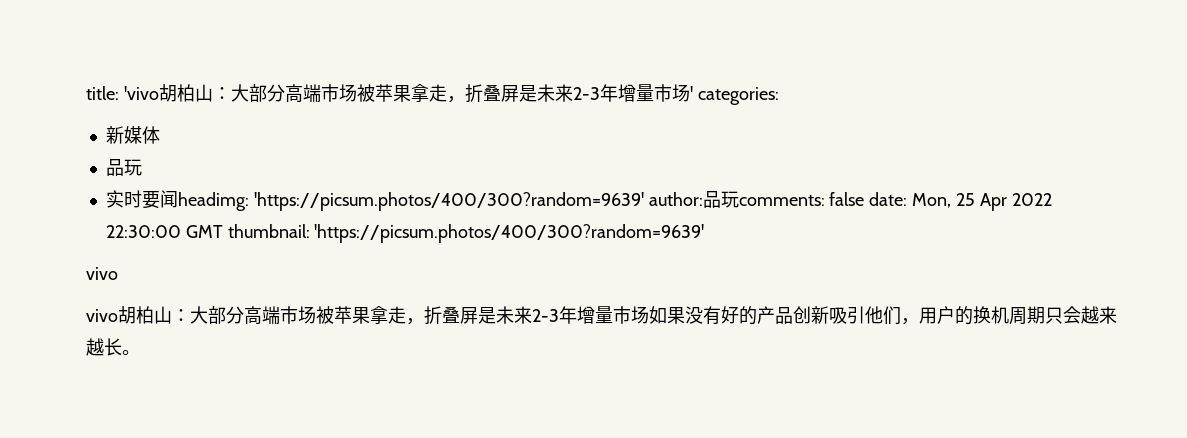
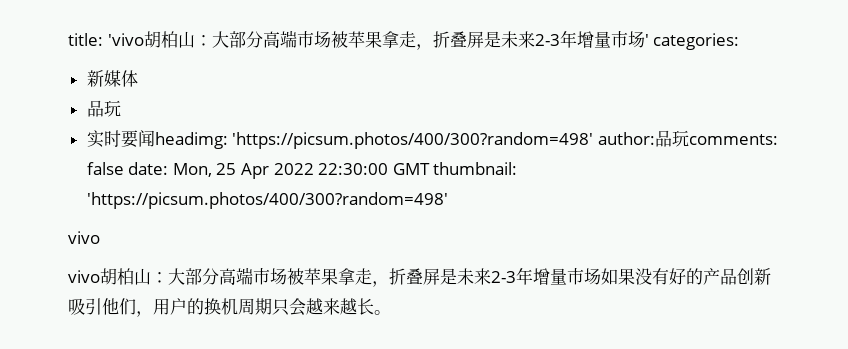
- 实时要闻headimg: 'https://picsum.photos/400/300?random=9639' author:品玩comments: false date: Mon, 25 Apr 2022 22:30:00 GMT thumbnail: 'https://picsum.photos/400/300?random=9639'
+ 实时要闻headimg: 'https://picsum.photos/400/300?random=498' author:品玩comments: false date: Mon, 25 Apr 2022 22:30:00 GMT thumbnail: 'https://picsum.photos/400/300?random=498'

